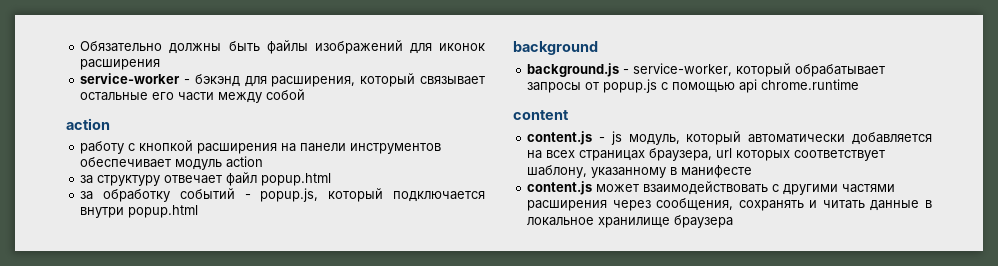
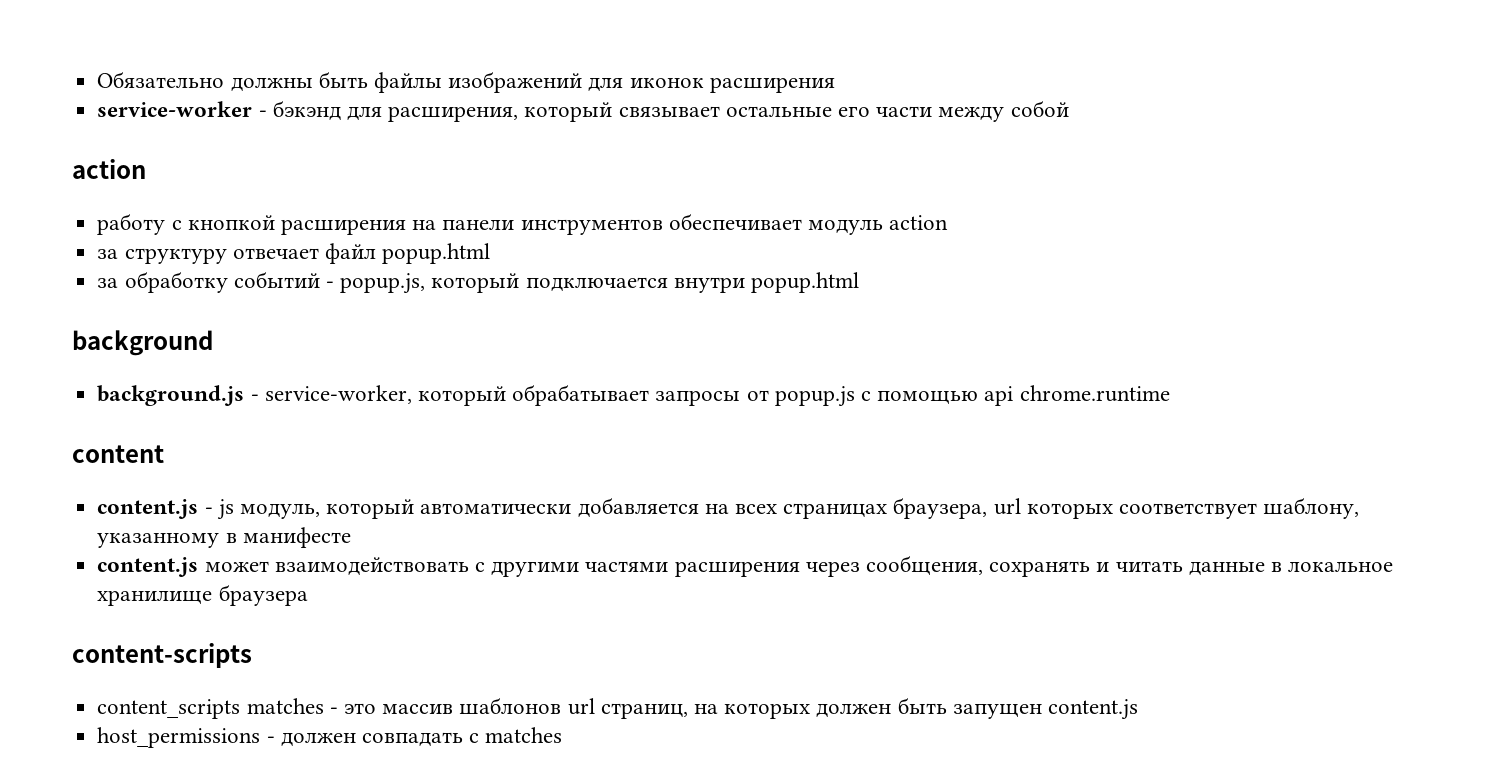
+ content-scripts
+ content_scripts matches - это массив шаблонов url страниц, на которых должен быть запущен content.js
+ host_permissions - должен совпадать с matches

